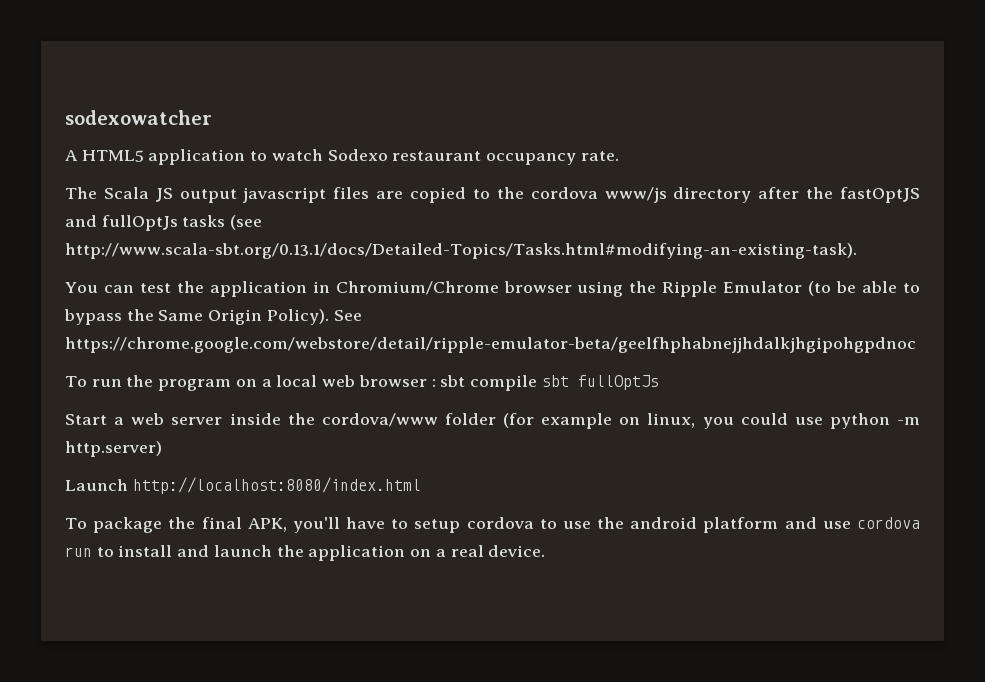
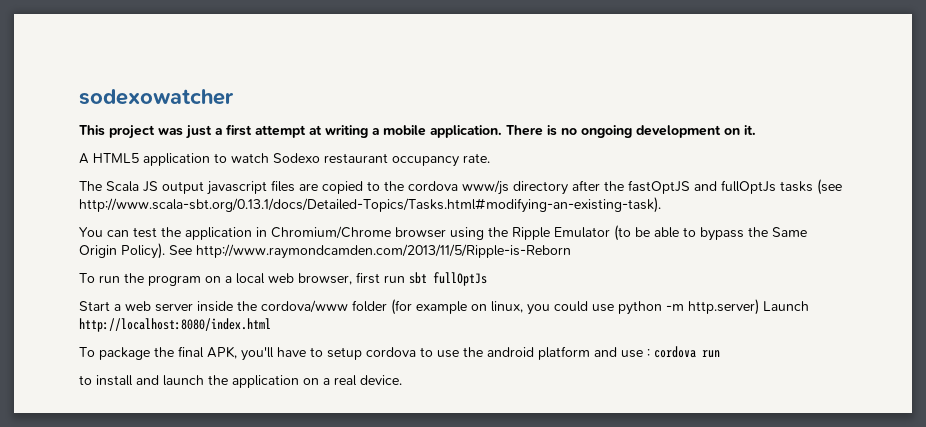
+ This project was just a first attempt at writing a mobile application. There is no ongoing development on it.
- See https://chrome.google.com/webstore/detail/ripple-emulator-beta/geelfhphabnejjhdalkjhgipohgpdnoc
+ See http://www.raymondcamden.com/2013/11/5/Ripple-is-Reborn
- To run the program on a local web browser : sbt compile sbt fullOptJs
+ To run the program on a local web browser, first run sbt fullOptJs
- Start a web server inside the cordova/www folder (for example on linux, you could use python -m http.server)
- Launch http://localhost:8080/index.html
+ Start a web server inside the cordova/www folder (for example on linux, you could use python -m http.server) Launch http://localhost:8080/index.html
- To package the final APK, you'll have to setup cordova to use the android platform and use cordova run to install and launch the application on a real device.
+ To package the final APK, you'll have to setup cordova to use the android platform and use : cordova run
+ to install and launch the application on a real device.

